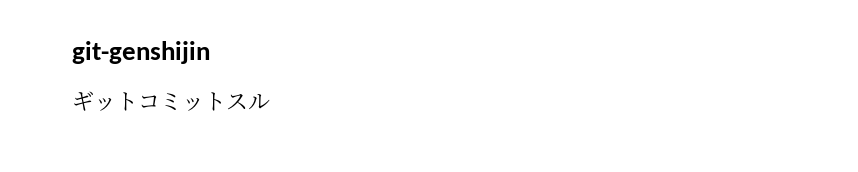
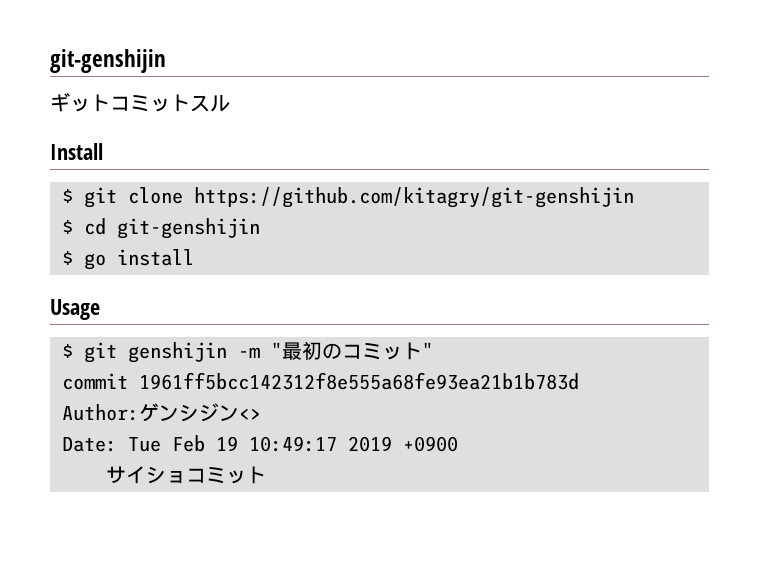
+ Install
+ $ git clone https://github.com/kitagry/git-genshijin
+ $ cd git-genshijin
+ $ go install
+ Usage
+ $ git genshijin -m "最初のコミット"
+ commit 1961ff5bcc142312f8e555a68fe93ea21b1b783d
+ Author:ゲンシジン<>
+ Date: Tue Feb 19 10:49:17 2019 +0900
+ サイショコミット

